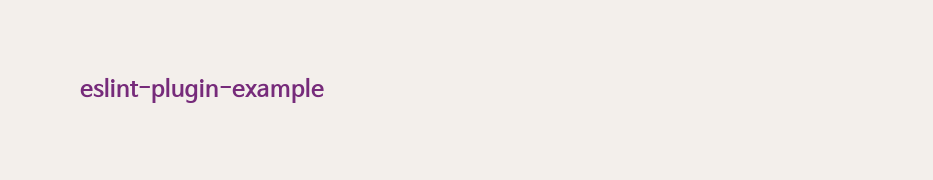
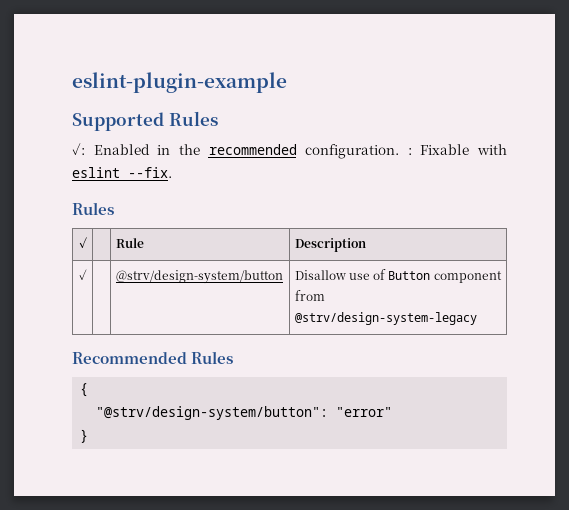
+ Supported Rules
+ ✓: Enabled in the recommended configuration. : Fixable with eslint --fix.
+ Rules
+ ✓ | | Rule | Description
+ ✓ | | @strv/design-system/button | Disallow use of Button component from @strv/design-system-legacy
+ Recommended Rules
+ {
+ "@strv/design-system/button": "error"
+ }

